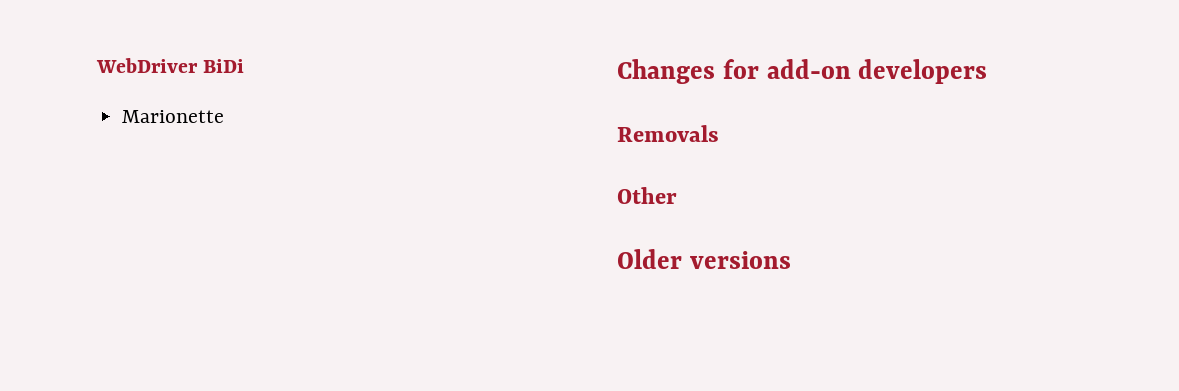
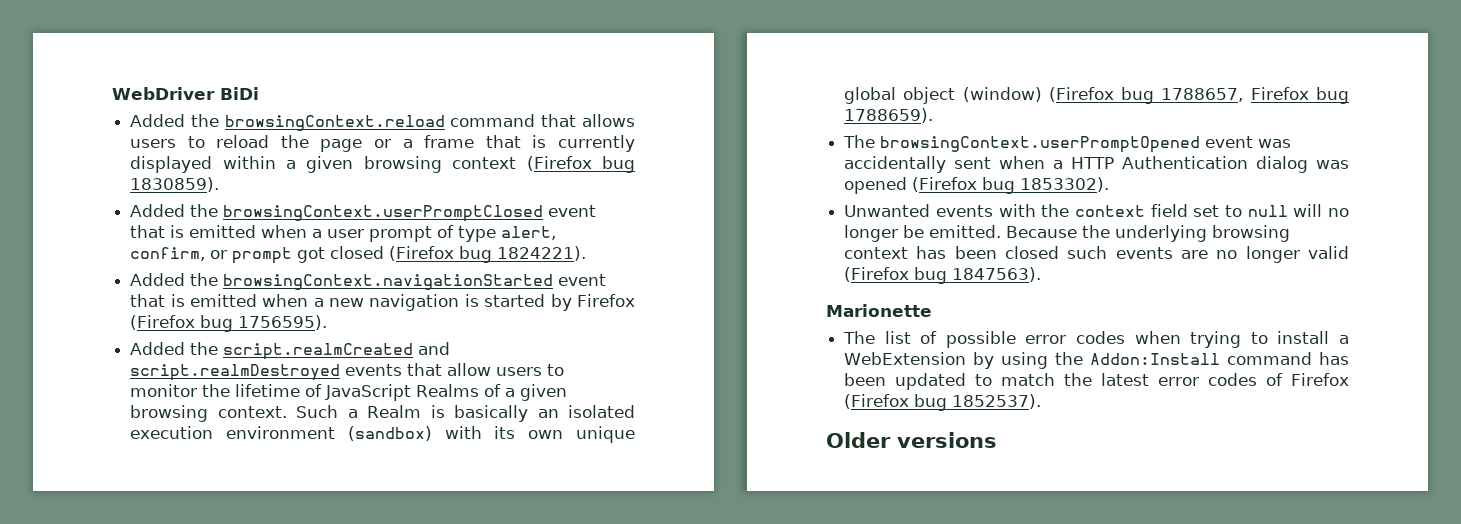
+ Added the browsingContext.reload command that allows users to reload the page or a frame that is currently displayed within a given browsing context (Firefox bug 1830859).
+ Added the browsingContext.userPromptClosed event that is emitted when a user prompt of type alert, confirm, or prompt got closed (Firefox bug 1824221).
+ Added the browsingContext.navigationStarted event that is emitted when a new navigation is started by Firefox (Firefox bug 1756595).
+ Added the script.realmCreated and script.realmDestroyed events that allow users to monitor the lifetime of JavaScript Realms of a given browsing context. Such a Realm is basically an isolated execution environment (sandbox) with its own unique global object (window) (Firefox bug 1788657, Firefox bug 1788659).
+ The browsingContext.userPromptOpened event was accidentally sent when a HTTP Authentication dialog was opened (Firefox bug 1853302).
+ Unwanted events with the context field set to null will no longer be emitted. Because the underlying browsing context has been closed such events are no longer valid (Firefox bug 1847563).
  Marionette
- Changes for add-on developers
- Removals
- Other
+ The list of possible error codes when trying to install a WebExtension by using the Addon:Install command has been updated to match the latest error codes of Firefox (Firefox bug 1852537).

